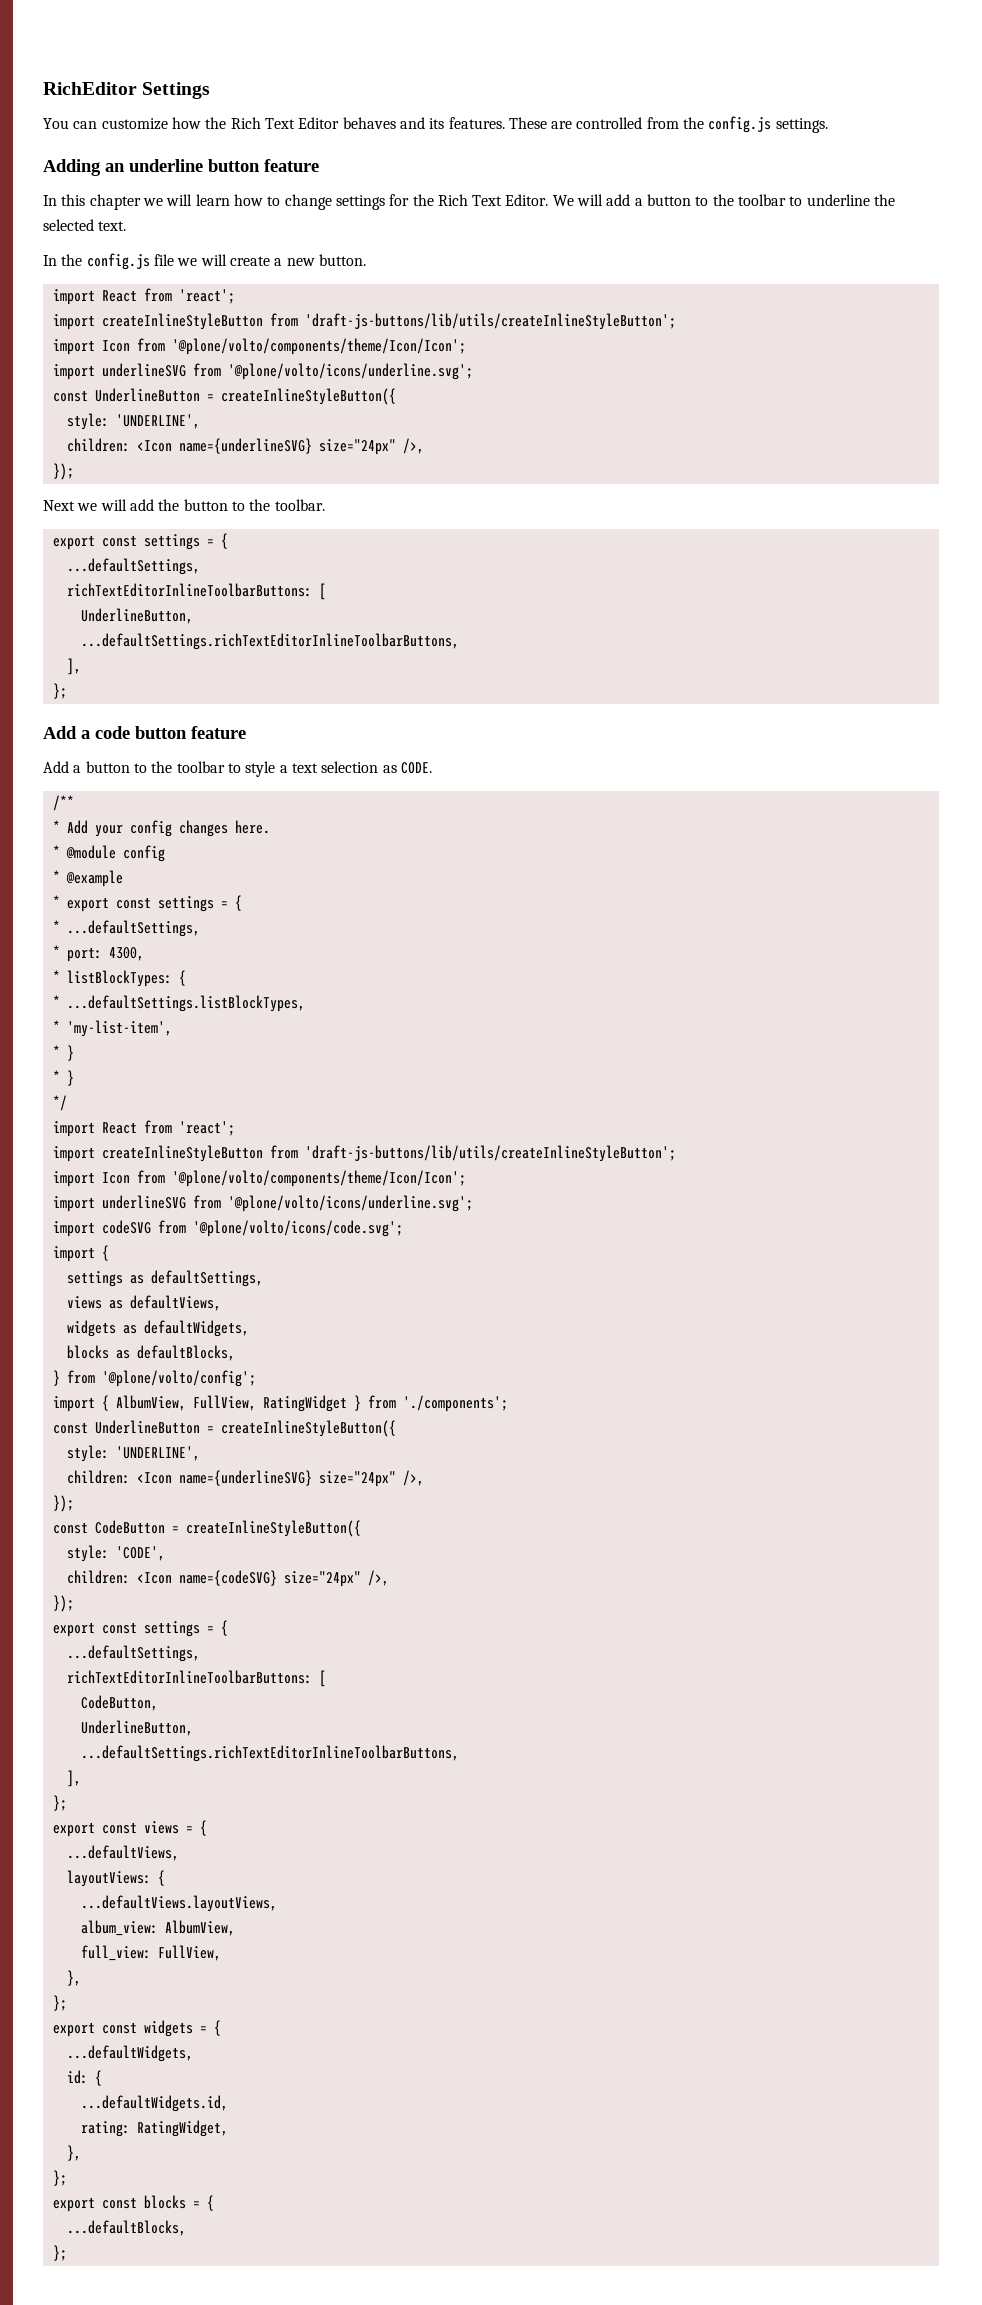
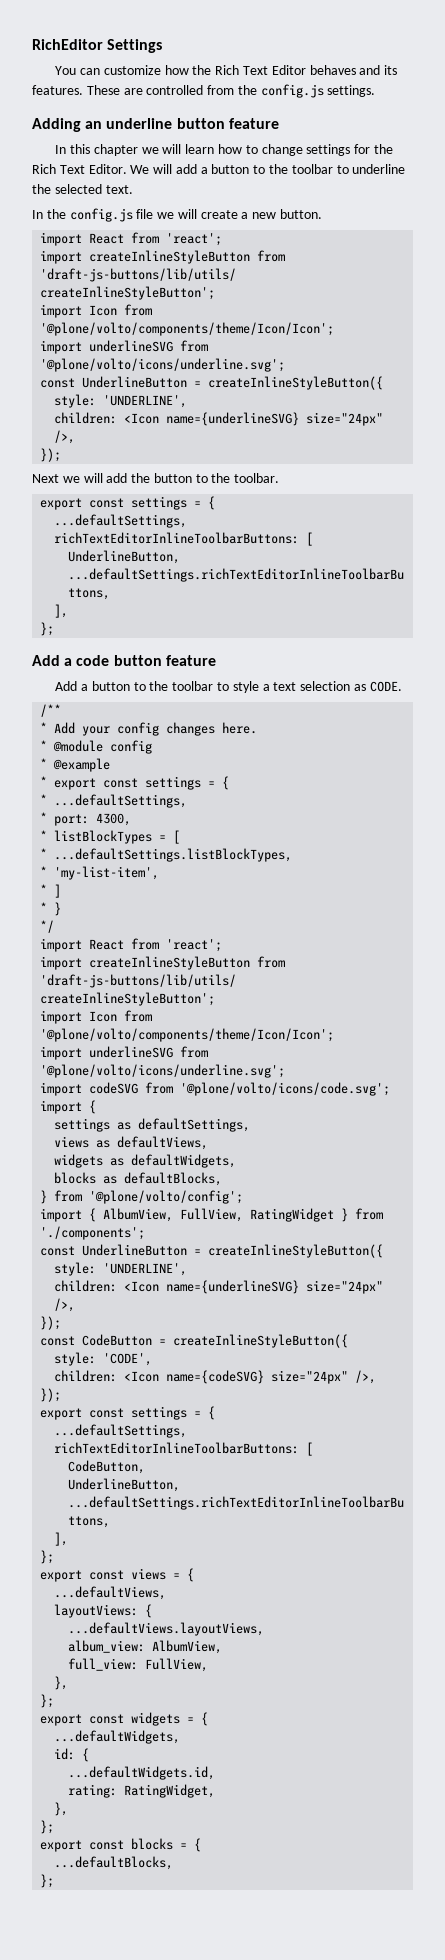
- * listBlockTypes: {
+ * listBlockTypes = [
  * 'my-list-item',
- * }
+ * ]

